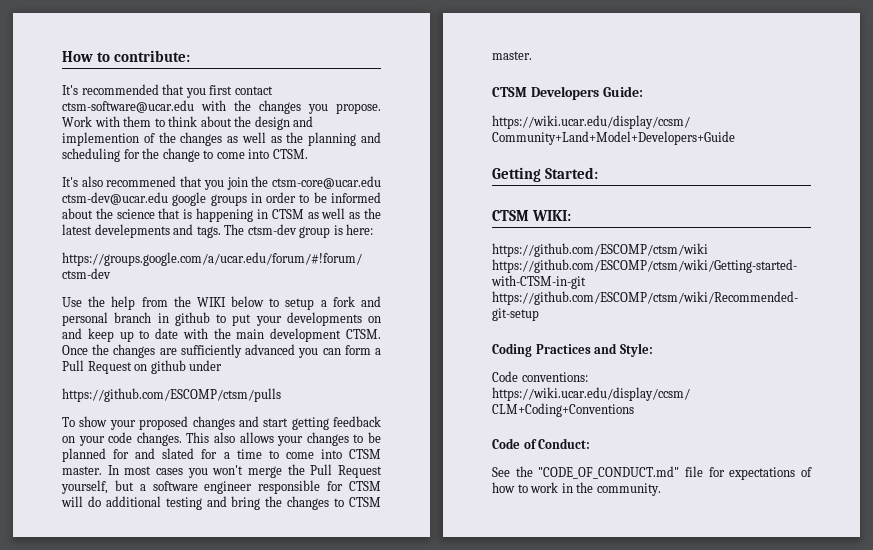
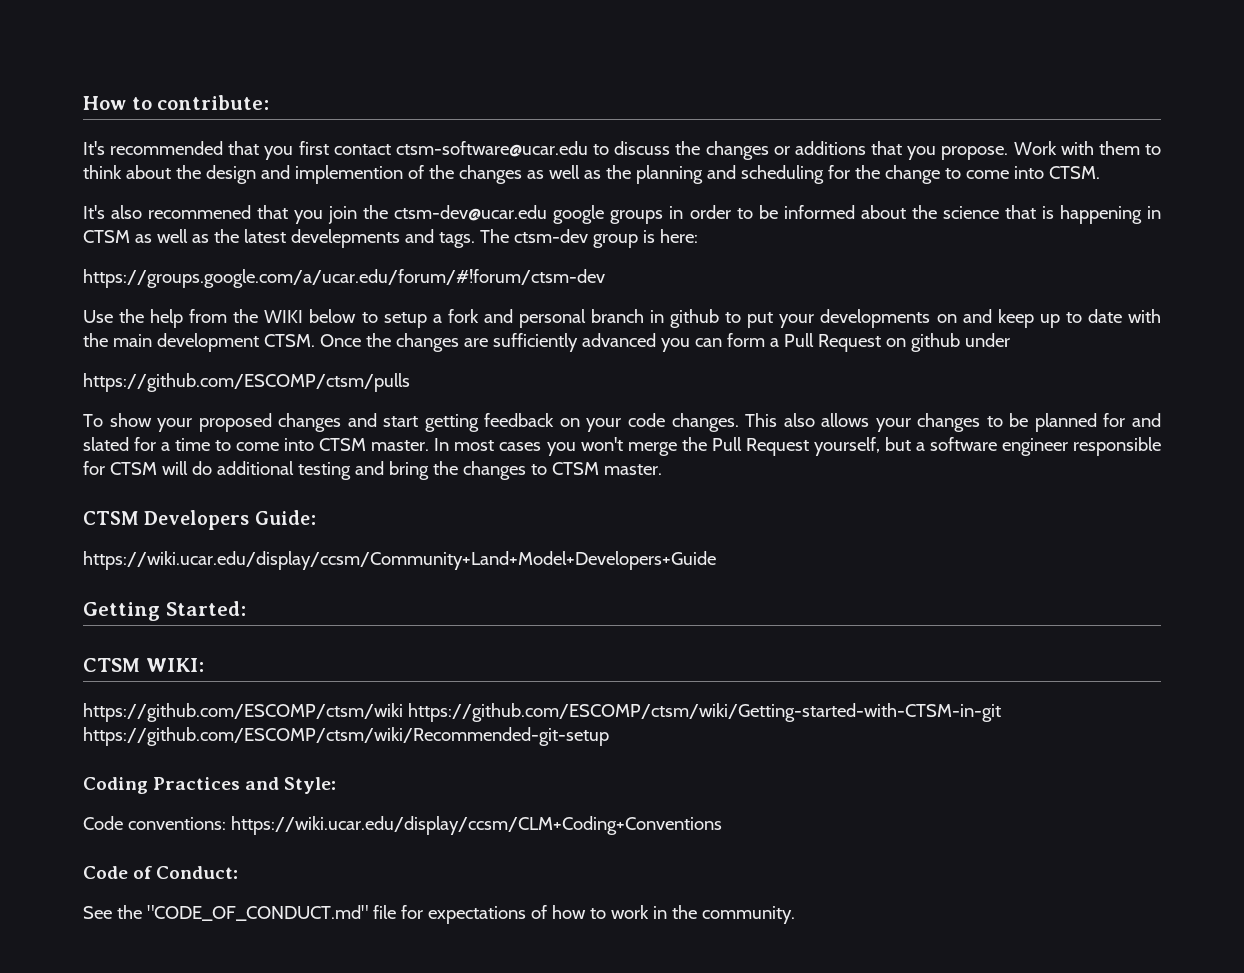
- It's recommended that you first contact ctsm-software@ucar.edu with the changes you propose.
+ It's recommended that you first contact ctsm-software@ucar.edu to discuss the changes or additions that you propose.
- It's also recommened that you join the ctsm-core@ucar.edu ctsm-dev@ucar.edu google groups in order to be informed about the science that is happening in CTSM as well as the latest develepments and tags.
+ It's also recommened that you join the ctsm-dev@ucar.edu google groups in order to be informed about the science that is happening in CTSM as well as the latest develepments and tags.

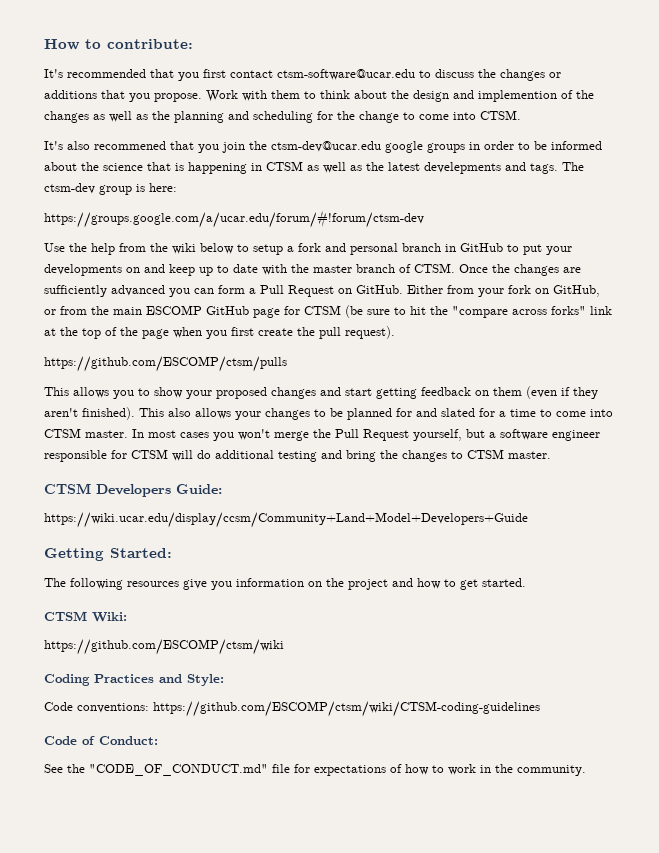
- Use the help from the WIKI below to setup a fork and personal branch in github to put your developments on and keep up to date with the main development CTSM.
+ Use the help from the wiki below to setup a fork and personal branch in GitHub to put your developments on and keep up to date with the master branch of CTSM.
- Once the changes are sufficiently advanced you can form a Pull Request on github under
+ Once the changes are sufficiently advanced you can form a Pull Request on GitHub. Either from your fork on GitHub, or from the main ESCOMP GitHub page for CTSM (be sure to hit the "compare across forks" link at the top of the page when you first create the pull request).
  https://github.com/ESCOMP/ctsm/pulls
- To show your proposed changes and start getting feedback on your code changes.
+ This allows you to show your proposed changes and start getting feedback on them (even if they aren't finished).
- CTSM WIKI:
+ The following resources give you information on the project and how to get started.
+ CTSM Wiki:
- https://github.com/ESCOMP/ctsm/wiki https://github.com/ESCOMP/ctsm/wiki/Getting-started-with-CTSM-in-git https://github.com/ESCOMP/ctsm/wiki/Recommended-git-setup
+ https://github.com/ESCOMP/ctsm/wiki
- Code conventions: https://wiki.ucar.edu/display/ccsm/CLM+Coding+Conventions
+ Code conventions: https://github.com/ESCOMP/ctsm/wiki/CTSM-coding-guidelines

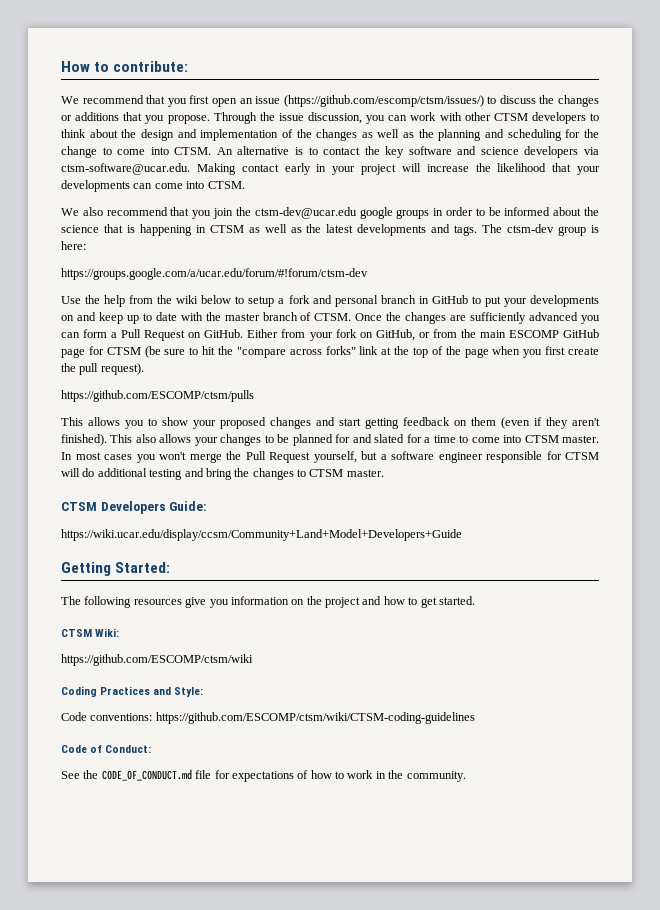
- It's recommended that you first contact ctsm-software@ucar.edu to discuss the changes or additions that you propose.
+ We recommend that you first open an issue (https://github.com/escomp/ctsm/issues/) to discuss the changes or additions that you propose.
- Work with them to think about the design and implemention of the changes as well as the planning and scheduling for the change to come into CTSM.
- It's also recommened that you join the ctsm-dev@ucar.edu google groups in order to be informed about the science that is happening in CTSM as well as the latest develepments and tags.
+ Through the issue discussion, you can work with other CTSM developers to think about the design and implementation of the changes as well as the planning and scheduling for the change to come into CTSM. An alternative is to contact the key software and science developers via ctsm-software@ucar.edu. Making contact early in your project will increase the likelihood that your developments can come into CTSM.
+ We also recommend that you join the ctsm-dev@ucar.edu google groups in order to be informed about the science that is happening in CTSM as well as the latest developments and tags.
- See the "CODE_OF_CONDUCT.md" file for expectations of how to work in the community.
+ See the CODE_OF_CONDUCT.md file for expectations of how to work in the community.

